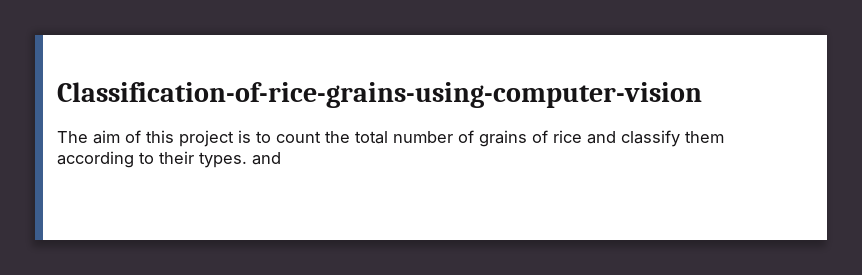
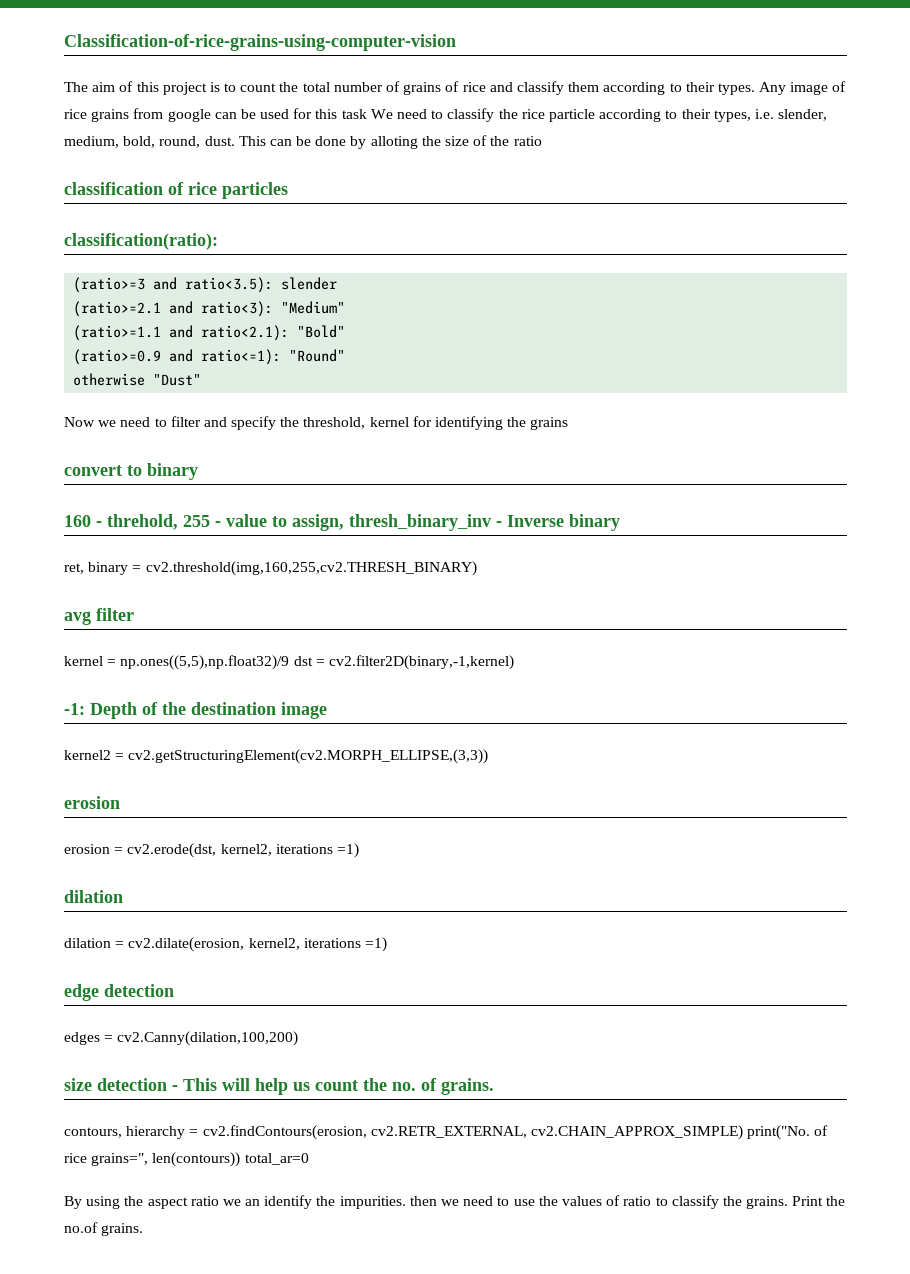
- The aim of this project is to count the total number of grains of rice and classify them according to their types. and
+ The aim of this project is to count the total number of grains of rice and classify them according to their types. Any image of rice grains from google can be used for this task We need to classify the rice particle according to their types, i.e. slender, medium, bold, round, dust. This can be done by alloting the size of the ratio
+ classification of rice particles
+ classification(ratio):
+ (ratio>=3 and ratio<3.5): slender
+ (ratio>=2.1 and ratio<3): "Medium"
+ (ratio>=1.1 and ratio<2.1): "Bold"
+ (ratio>=0.9 and ratio<=1): "Round"
+ otherwise "Dust"
+ Now we need to filter and specify the threshold, kernel for identifying the grains
+ convert to binary
+ 160 - threhold, 255 - value to assign, thresh_binary_inv - Inverse binary
+ ret, binary = cv2.threshold(img,160,255,cv2.THRESH_BINARY)
+ avg filter
+ kernel = np.ones((5,5),np.float32)/9 dst = cv2.filter2D(binary,-1,kernel)
+ -1: Depth of the destination image
+ kernel2 = cv2.getStructuringElement(cv2.MORPH_ELLIPSE,(3,3))
+ erosion
+ erosion = cv2.erode(dst, kernel2, iterations =1)
+ dilation
+ dilation = cv2.dilate(erosion, kernel2, iterations =1)
+ edge detection
+ edges = cv2.Canny(dilation,100,200)
+ size detection - This will help us count the no. of grains.
+ contours, hierarchy = cv2.findContours(erosion, cv2.RETR_EXTERNAL, cv2.CHAIN_APPROX_SIMPLE) print("No. of rice grains=", len(contours)) total_ar=0
+ By using the aspect ratio we an identify the impurities. then we need to use the values of ratio to classify the grains. Print the no.of grains.

